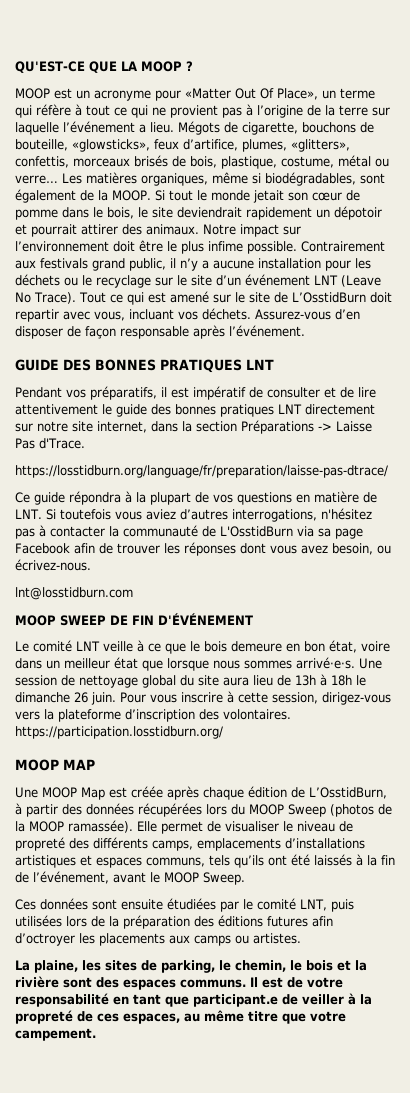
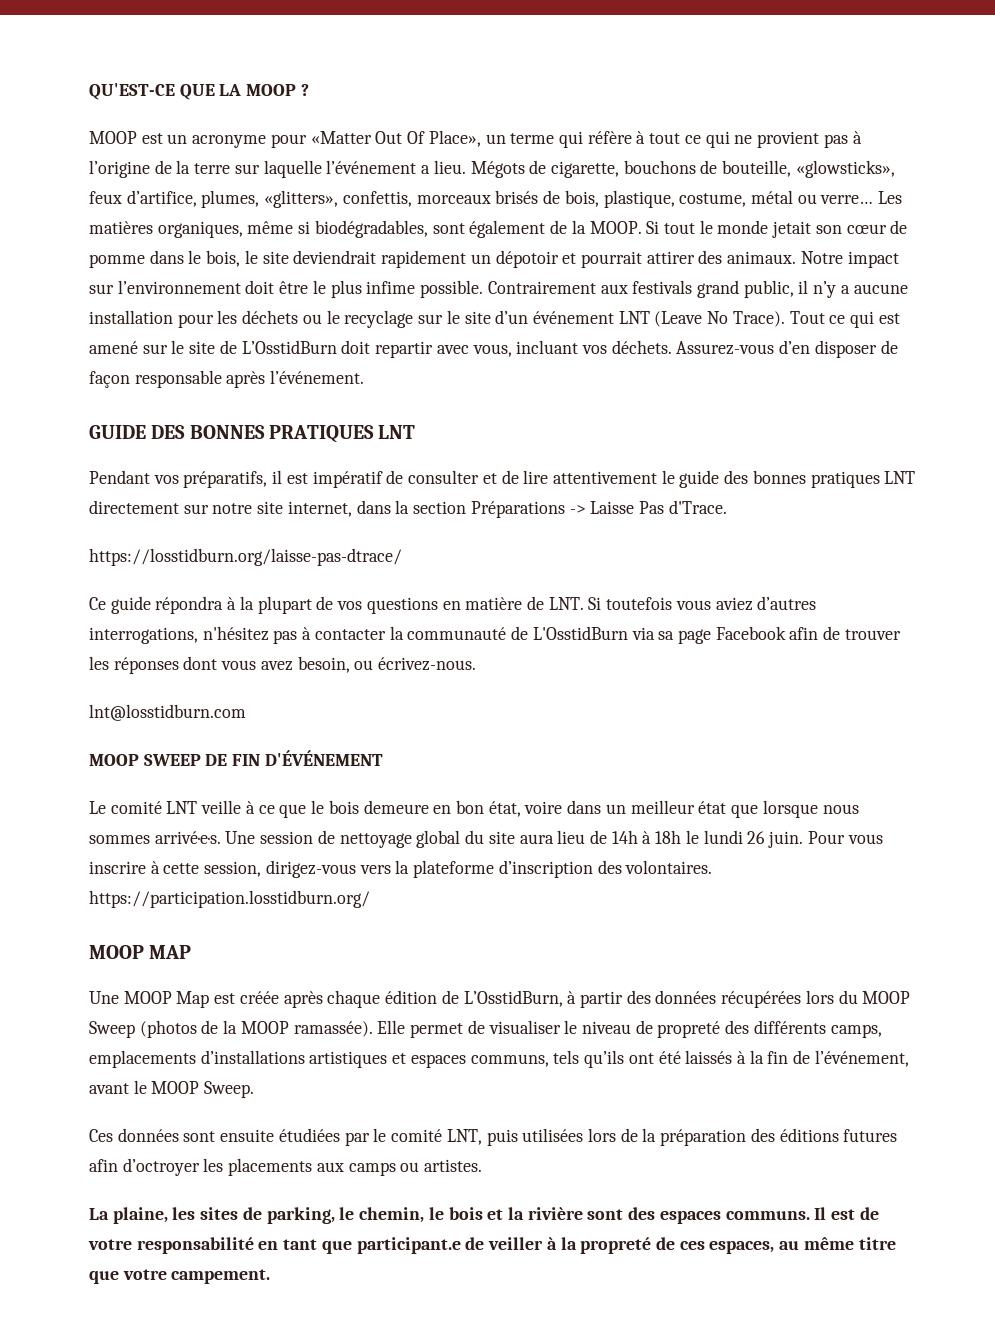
- https://losstidburn.org/language/fr/preparation/laisse-pas-dtrace/
+ https://losstidburn.org/laisse-pas-dtrace/
- Une session de nettoyage global du site aura lieu de 13h à 18h le dimanche 26 juin.
+ Une session de nettoyage global du site aura lieu de 14h à 18h le lundi 26 juin.

